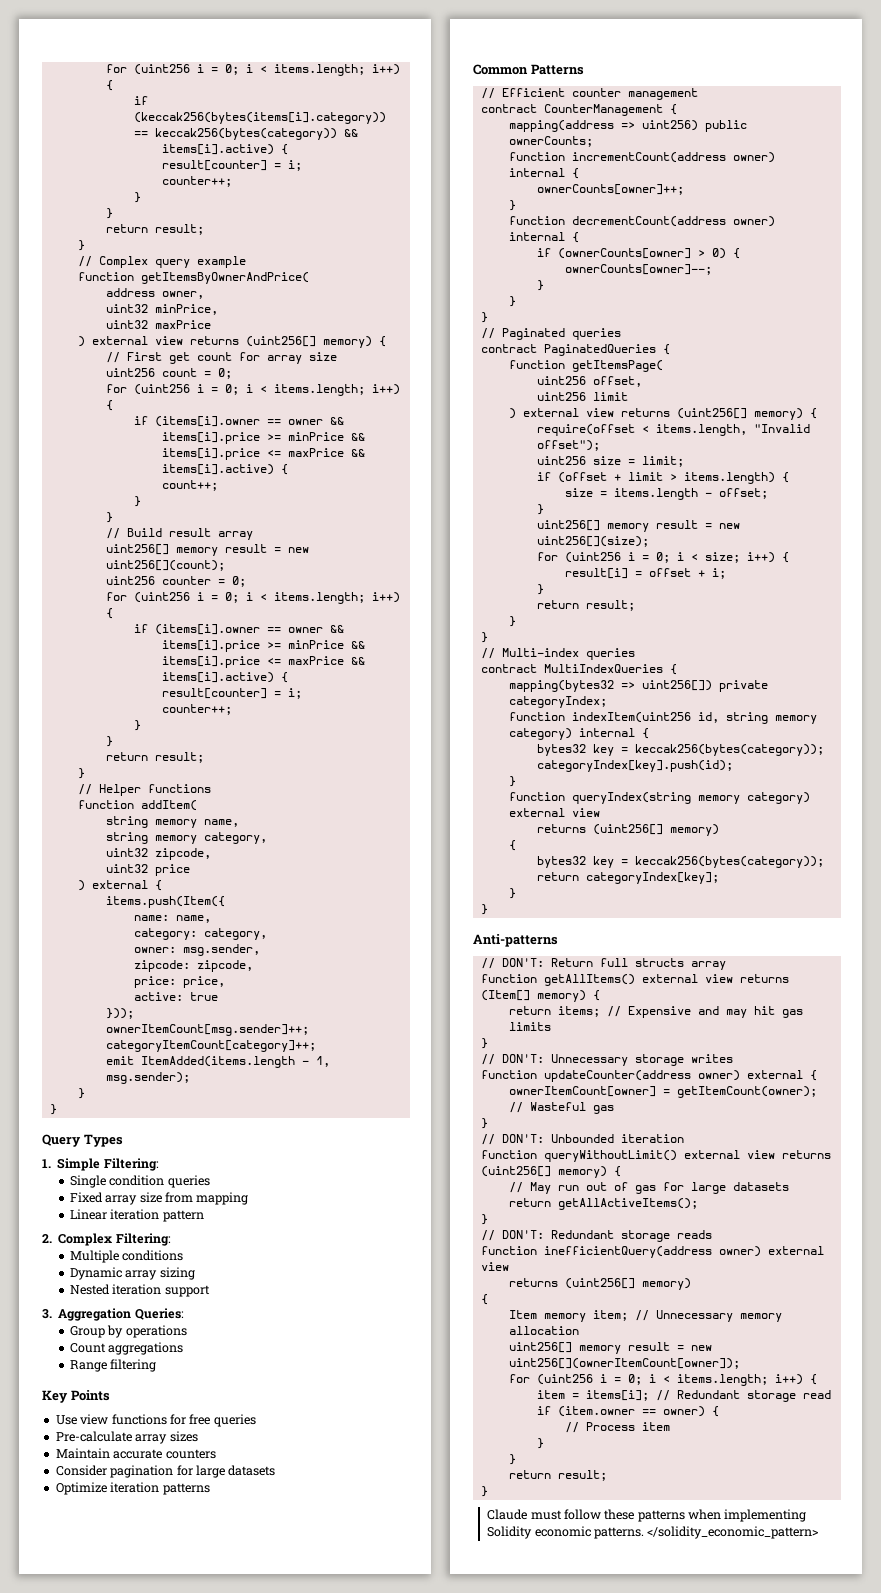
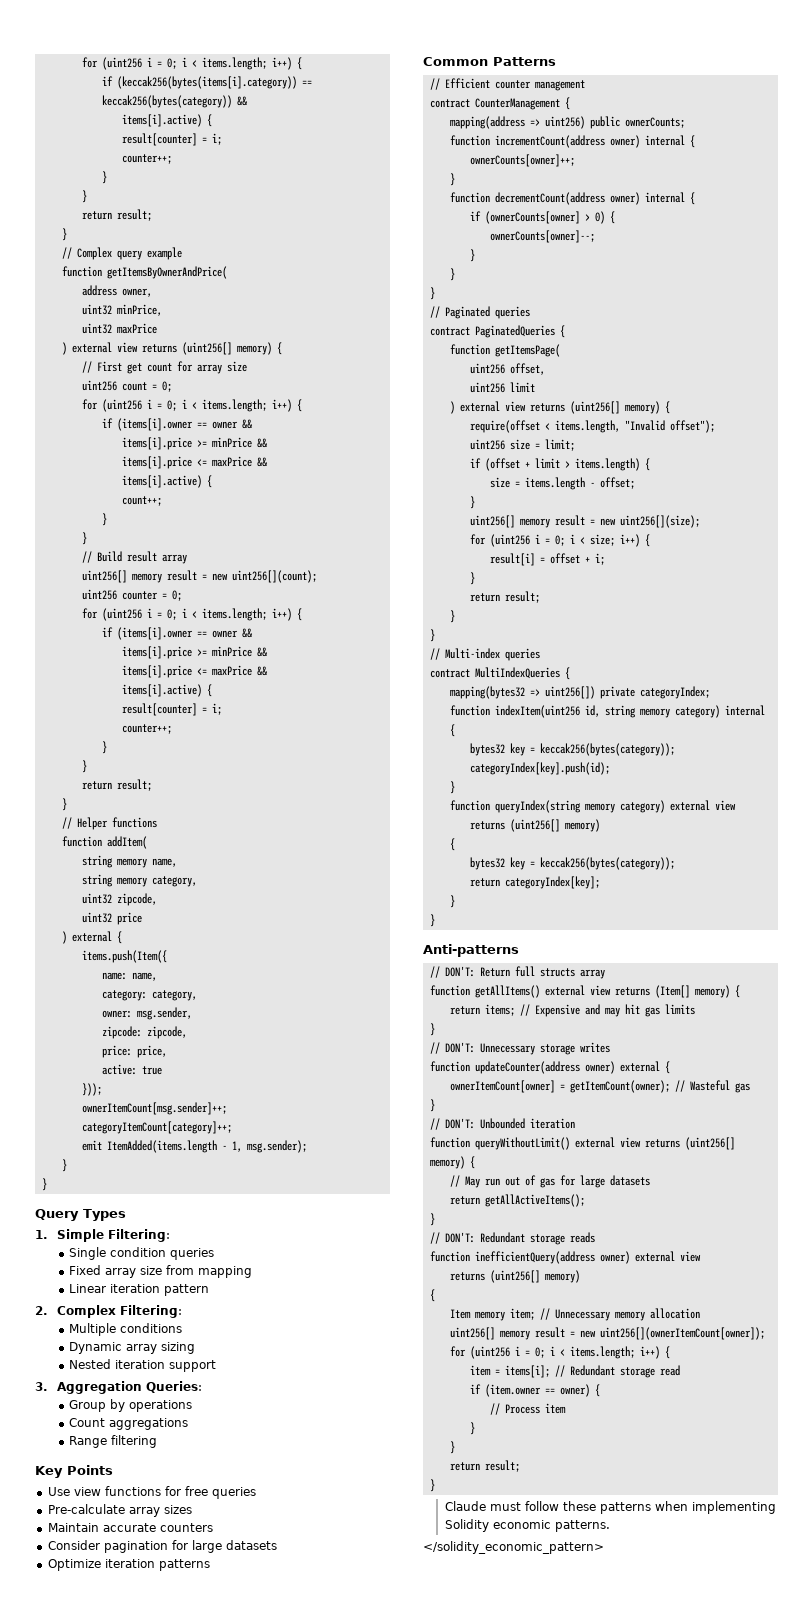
- Claude must follow these patterns when implementing Solidity economic patterns. </solidity_economic_pattern>
+ Claude must follow these patterns when implementing Solidity economic patterns.
+ </solidity_economic_pattern>

